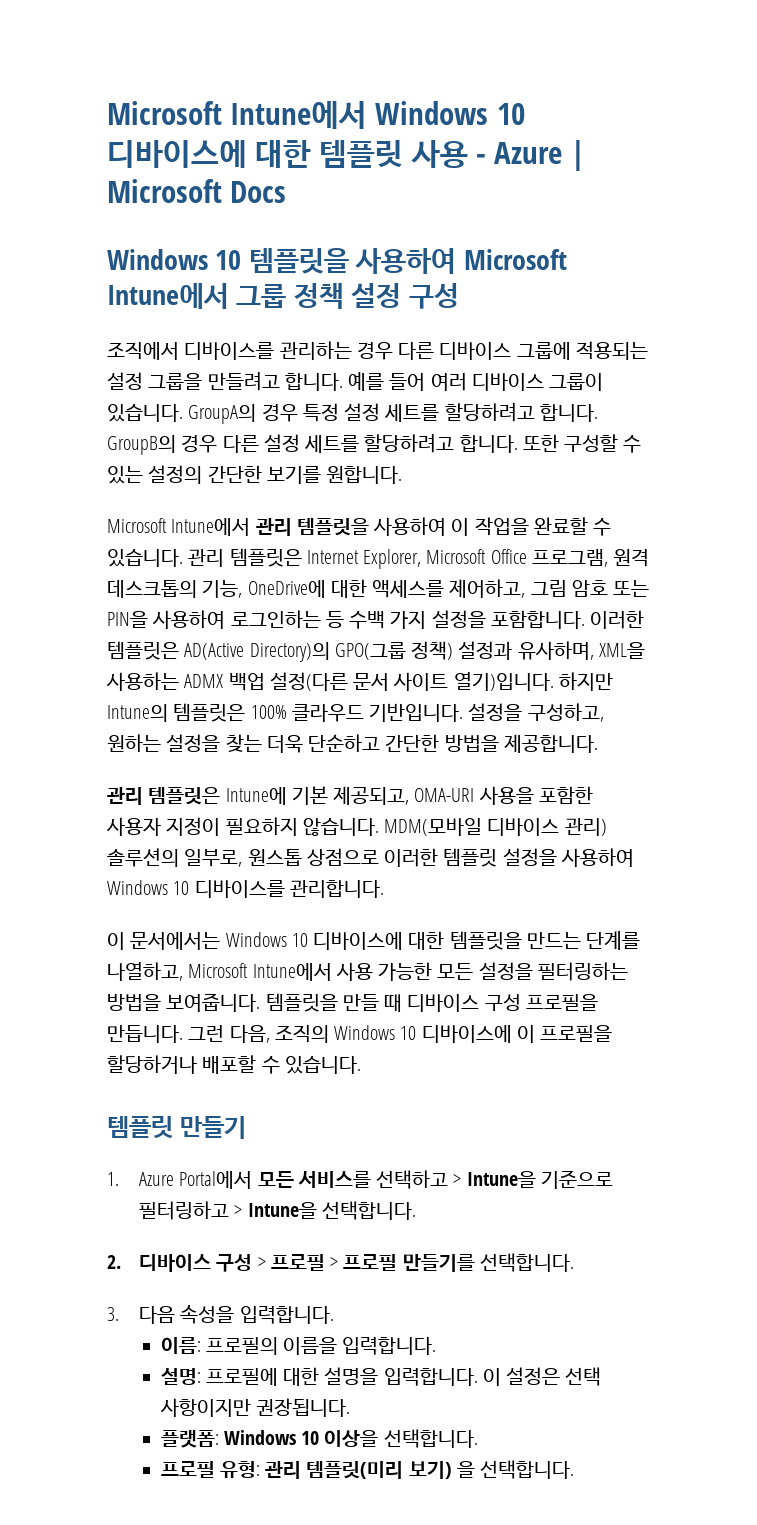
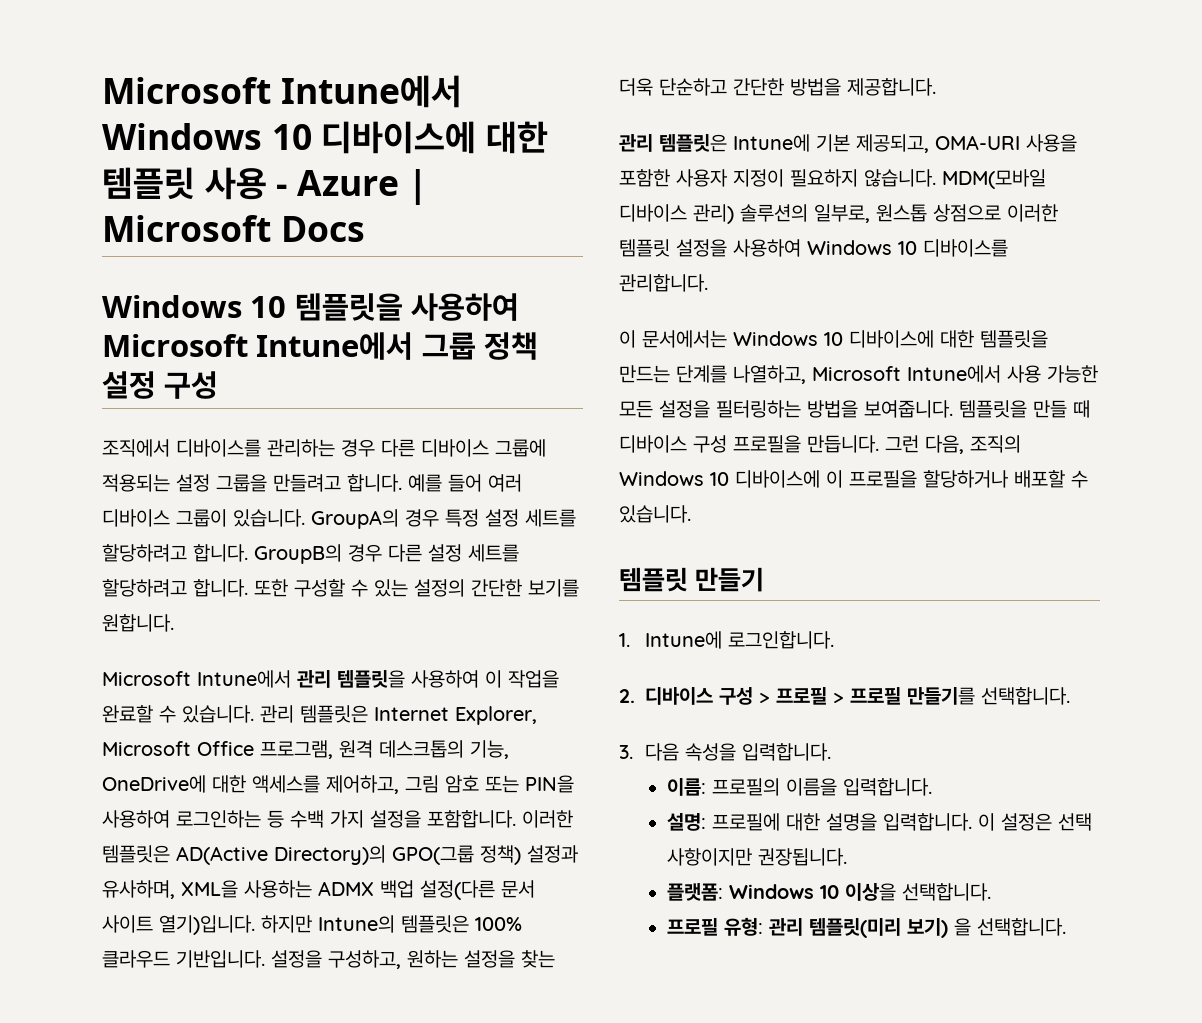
- 1. Azure Portal에서 모든 서비스를 선택하고 > Intune을 기준으로 필터링하고 > Intune을 선택합니다.
+ 1. Intune에 로그인합니다.

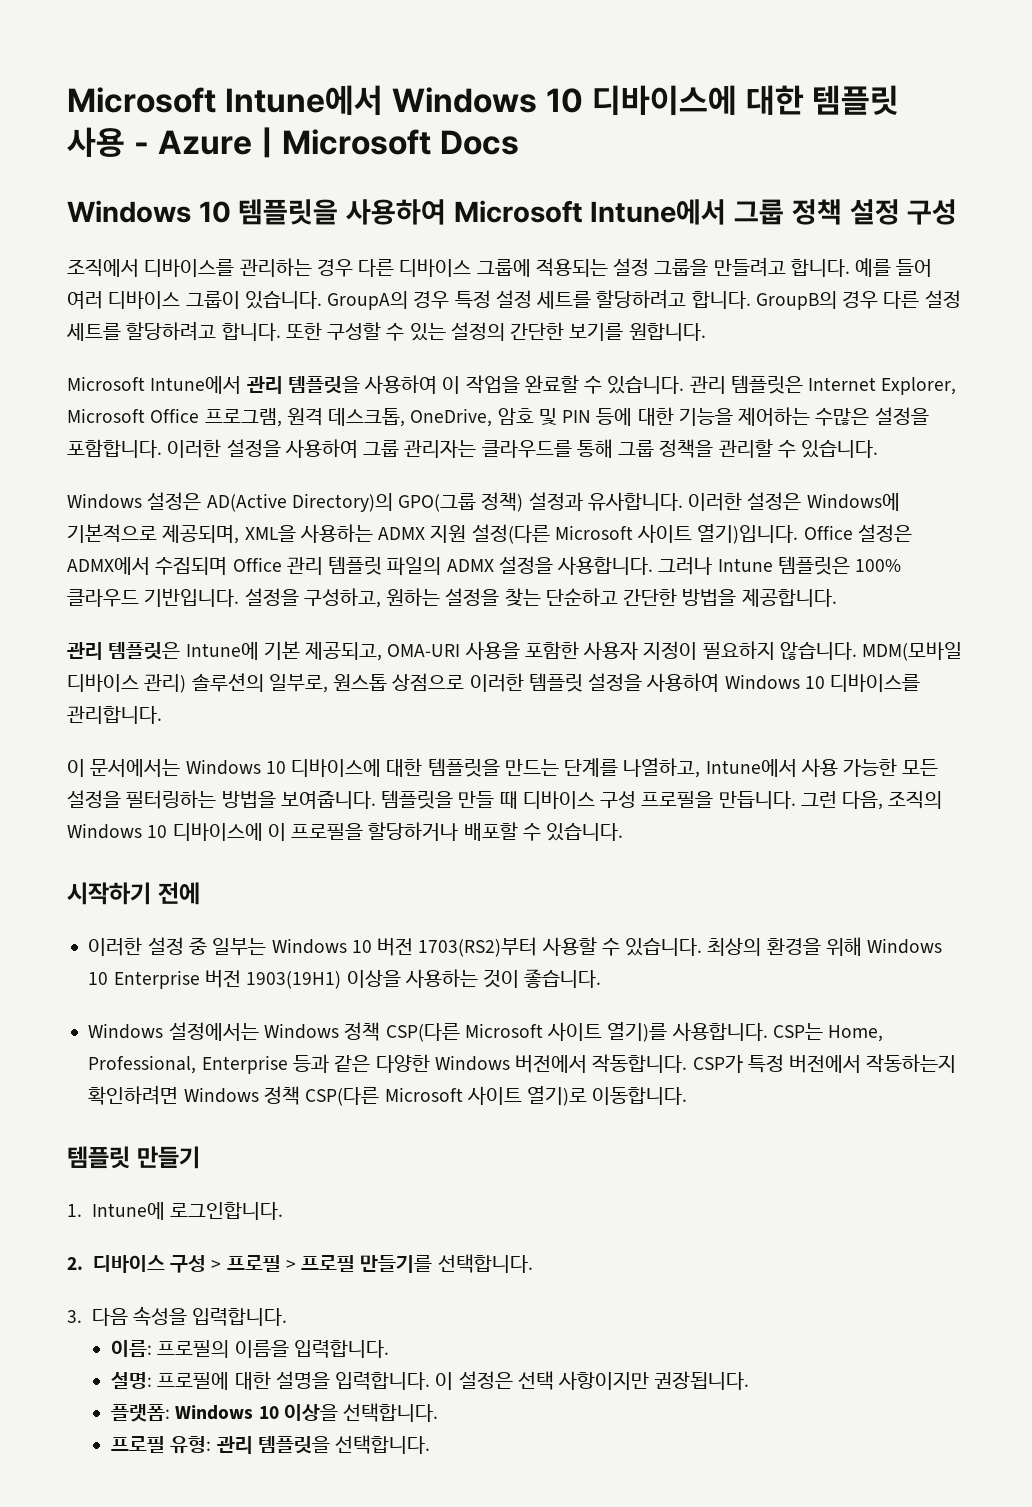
- 관리 템플릿은 Internet Explorer, Microsoft Office 프로그램, 원격 데스크톱의 기능, OneDrive에 대한 액세스를 제어하고, 그림 암호 또는 PIN을 사용하여 로그인하는 등 수백 가지 설정을 포함합니다. 이러한 템플릿은 AD(Active Directory)의 GPO(그룹 정책) 설정과 유사하며, XML을 사용하는 ADMX 백업 설정(다른 문서 사이트 열기)입니다. 하지만 Intune의 템플릿은 100% 클라우드 기반입니다.
+ 관리 템플릿은 Internet Explorer, Microsoft Office 프로그램, 원격 데스크톱, OneDrive, 암호 및 PIN 등에 대한 기능을 제어하는 수많은 설정을 포함합니다. 이러한 설정을 사용하여 그룹 관리자는 클라우드를 통해 그룹 정책을 관리할 수 있습니다.
+ Windows 설정은 AD(Active Directory)의 GPO(그룹 정책) 설정과 유사합니다. 이러한 설정은 Windows에 기본적으로 제공되며, XML을 사용하는 ADMX 지원 설정(다른 Microsoft 사이트 열기)입니다. Office 설정은 ADMX에서 수집되며 Office 관리 템플릿 파일의 ADMX 설정을 사용합니다. 그러나 Intune 템플릿은 100% 클라우드 기반입니다.
- 설정을 구성하고, 원하는 설정을 찾는 더욱 단순하고 간단한 방법을 제공합니다.
+ 설정을 구성하고, 원하는 설정을 찾는 단순하고 간단한 방법을 제공합니다.
- 이 문서에서는 Windows 10 디바이스에 대한 템플릿을 만드는 단계를 나열하고, Microsoft Intune에서 사용 가능한 모든 설정을 필터링하는 방법을 보여줍니다.
+ 이 문서에서는 Windows 10 디바이스에 대한 템플릿을 만드는 단계를 나열하고, Intune에서 사용 가능한 모든 설정을 필터링하는 방법을 보여줍니다.
+ 시작하기 전에
+ 이러한 설정 중 일부는 Windows 10 버전 1703(RS2)부터 사용할 수 있습니다. 최상의 환경을 위해 Windows 10 Enterprise 버전 1903(19H1) 이상을 사용하는 것이 좋습니다.
+ Windows 설정에서는 Windows 정책 CSP(다른 Microsoft 사이트 열기)를 사용합니다. CSP는 Home, Professional, Enterprise 등과 같은 다양한 Windows 버전에서 작동합니다. CSP가 특정 버전에서 작동하는지 확인하려면 Windows 정책 CSP(다른 Microsoft 사이트 열기)로 이동합니다.
- 프로필 유형: 관리 템플릿(미리 보기) 을 선택합니다.
+ 프로필 유형: 관리 템플릿을 선택합니다.

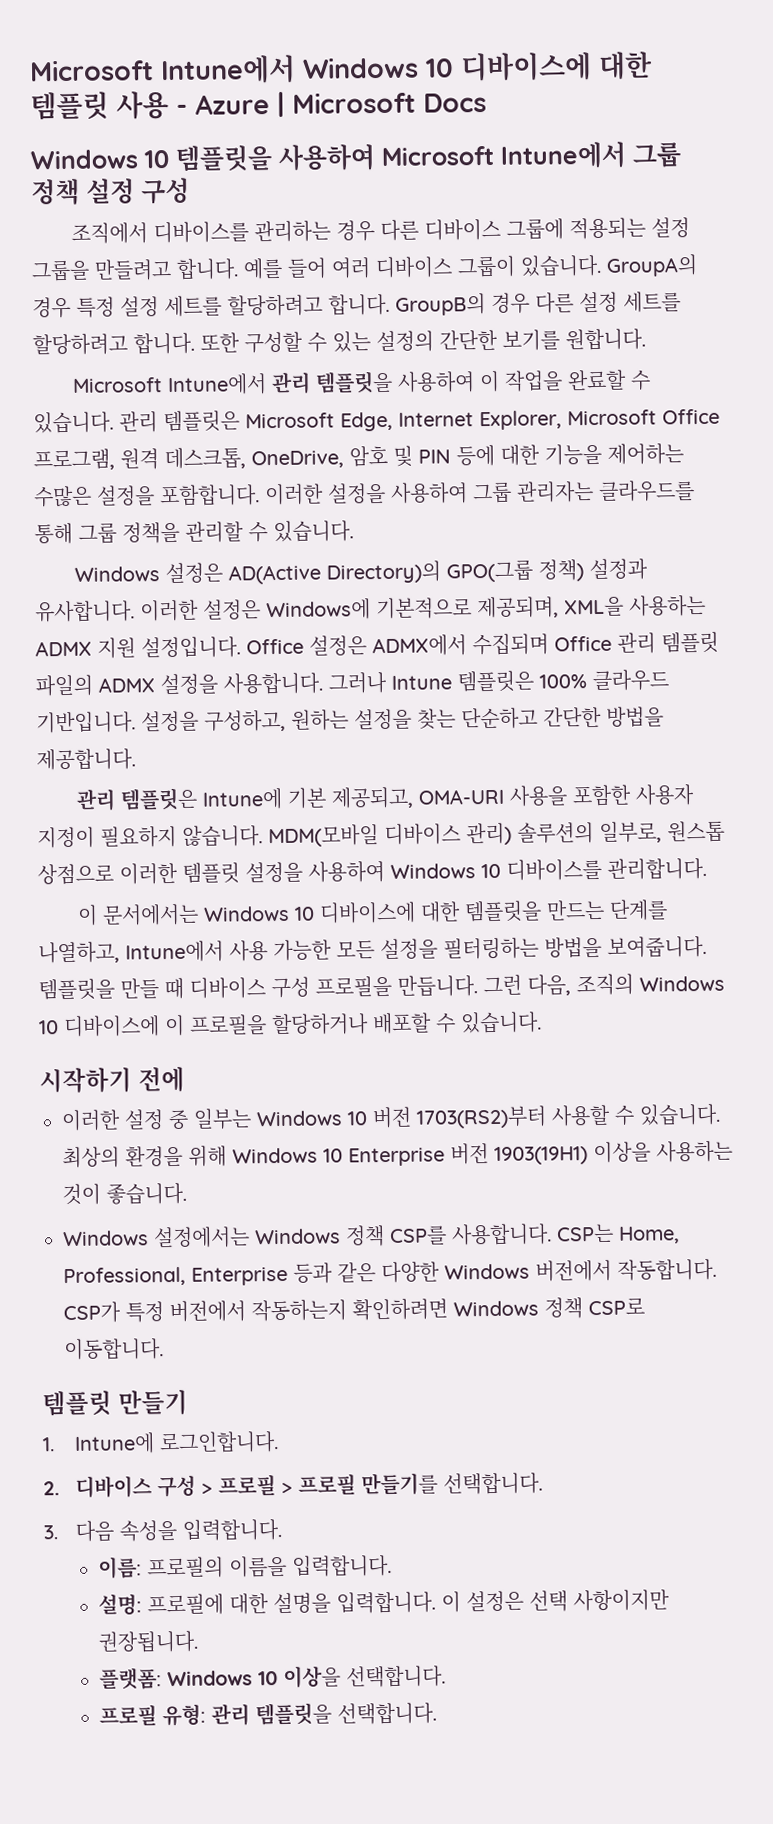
- 관리 템플릿은 Internet Explorer, Microsoft Office 프로그램, 원격 데스크톱, OneDrive, 암호 및 PIN 등에 대한 기능을 제어하는 수많은 설정을 포함합니다.
+ 관리 템플릿은 Microsoft Edge, Internet Explorer, Microsoft Office 프로그램, 원격 데스크톱, OneDrive, 암호 및 PIN 등에 대한 기능을 제어하는 수많은 설정을 포함합니다.
- 이러한 설정은 Windows에 기본적으로 제공되며, XML을 사용하는 ADMX 지원 설정(다른 Microsoft 사이트 열기)입니다.
+ 이러한 설정은 Windows에 기본적으로 제공되며, XML을 사용하는 ADMX 지원 설정입니다.
- Windows 설정에서는 Windows 정책 CSP(다른 Microsoft 사이트 열기)를 사용합니다.
+ Windows 설정에서는 Windows 정책 CSP를 사용합니다.
- CSP가 특정 버전에서 작동하는지 확인하려면 Windows 정책 CSP(다른 Microsoft 사이트 열기)로 이동합니다.
+ CSP가 특정 버전에서 작동하는지 확인하려면 Windows 정책 CSP로 이동합니다.

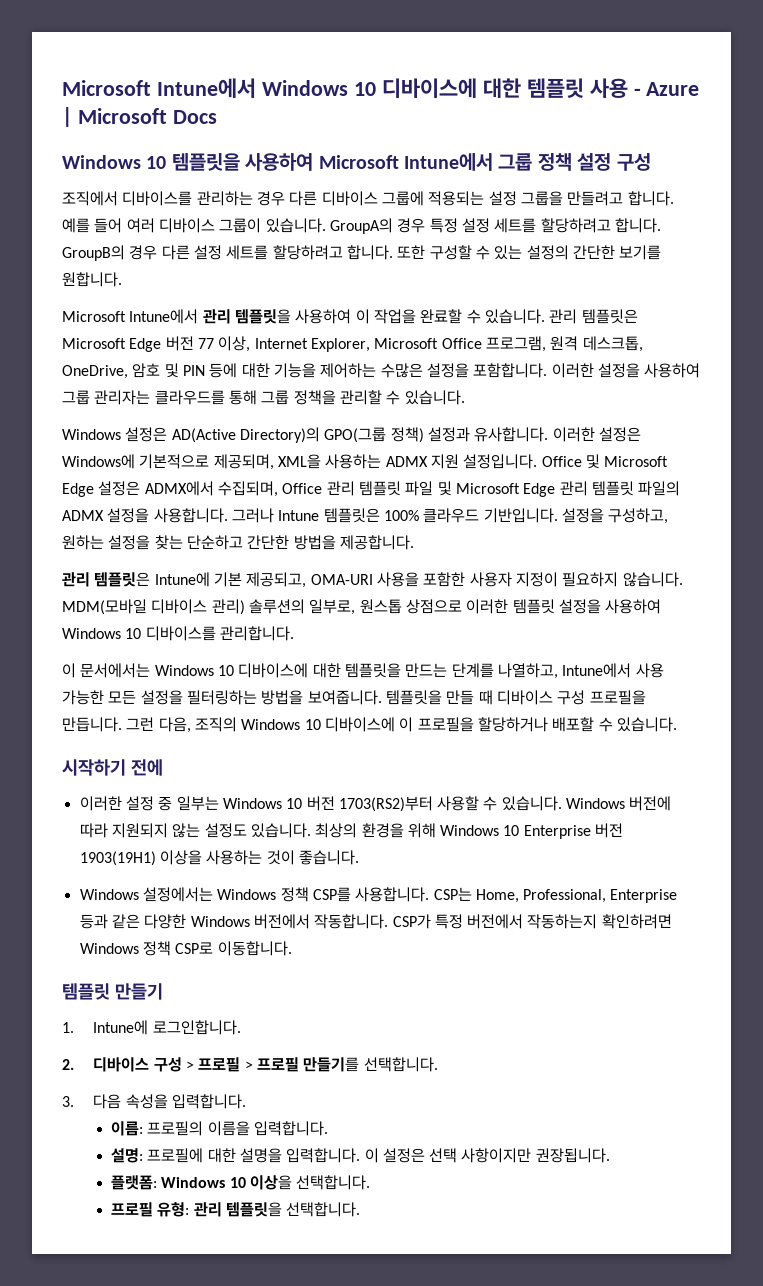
- 관리 템플릿은 Microsoft Edge, Internet Explorer, Microsoft Office 프로그램, 원격 데스크톱, OneDrive, 암호 및 PIN 등에 대한 기능을 제어하는 수많은 설정을 포함합니다.
+ 관리 템플릿은 Microsoft Edge 버전 77 이상, Internet Explorer, Microsoft Office 프로그램, 원격 데스크톱, OneDrive, 암호 및 PIN 등에 대한 기능을 제어하는 수많은 설정을 포함합니다.
- Office 설정은 ADMX에서 수집되며 Office 관리 템플릿 파일의 ADMX 설정을 사용합니다.
+ Office 및 Microsoft Edge 설정은 ADMX에서 수집되며, Office 관리 템플릿 파일 및 Microsoft Edge 관리 템플릿 파일의 ADMX 설정을 사용합니다.
+ Windows 버전에 따라 지원되지 않는 설정도 있습니다.

